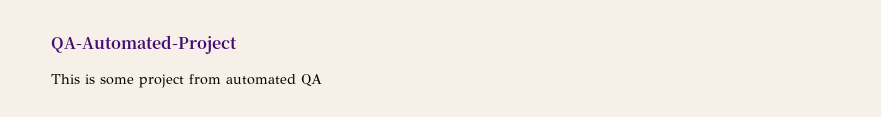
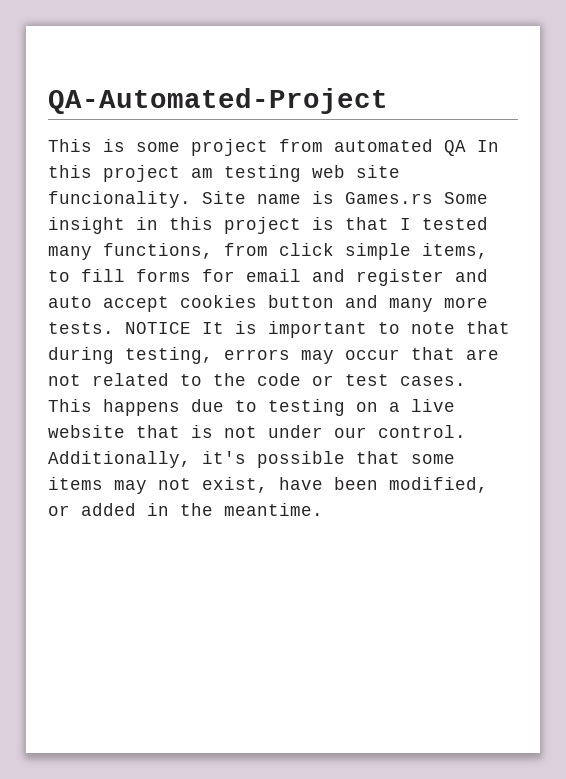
- This is some project from automated QA
+ This is some project from automated QA In this project am testing web site funcionality. Site name is Games.rs Some insight in this project is that I tested many functions, from click simple items, to fill forms for email and register and auto accept cookies button and many more tests. NOTICE It is important to note that during testing, errors may occur that are not related to the code or test cases. This happens due to testing on a live website that is not under our control. Additionally, it's possible that some items may not exist, have been modified, or added in the meantime.

